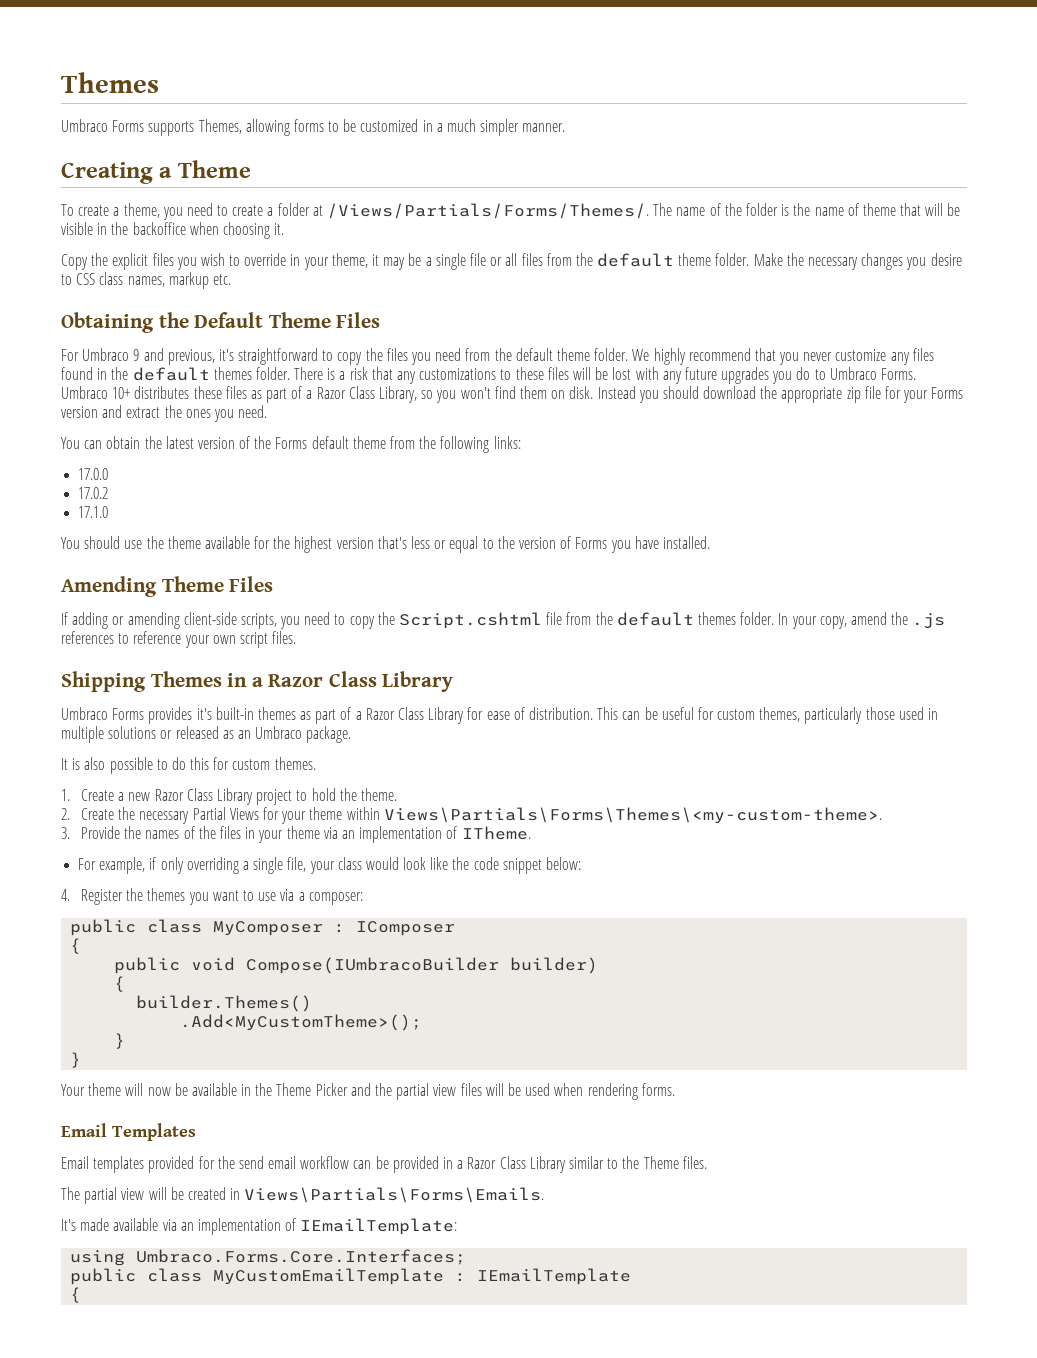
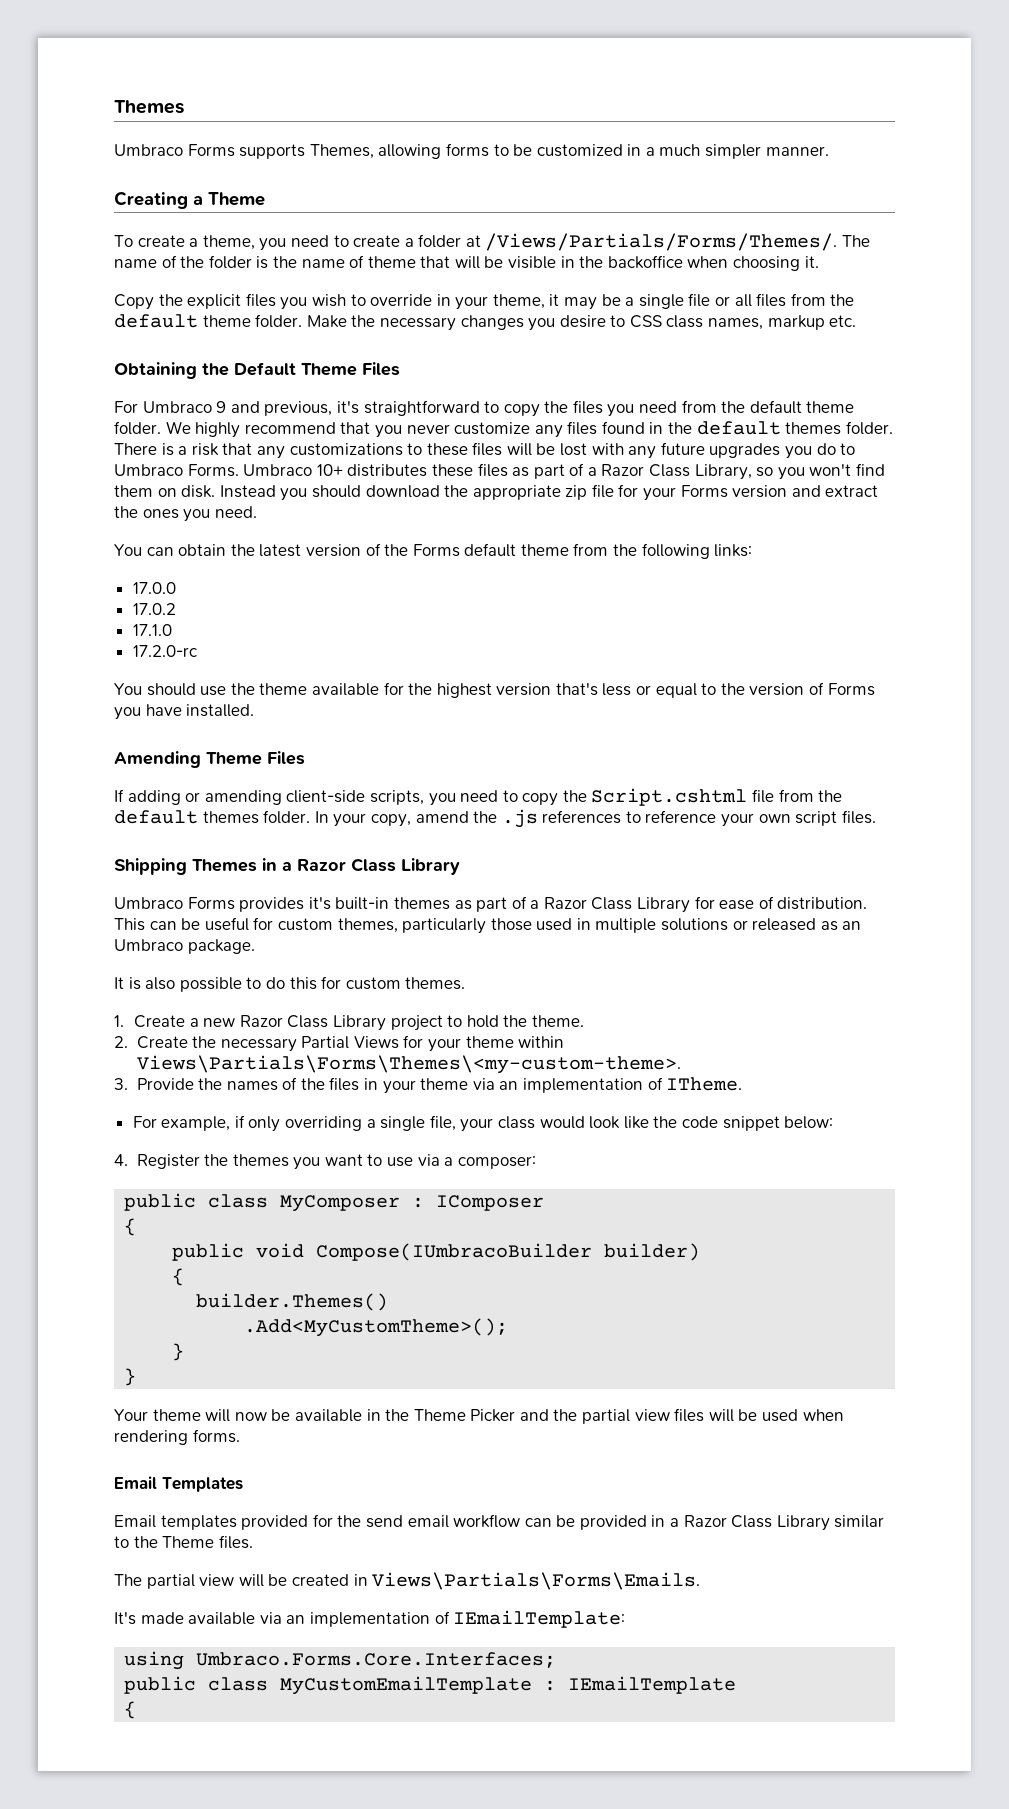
+ 17.2.0-rc

